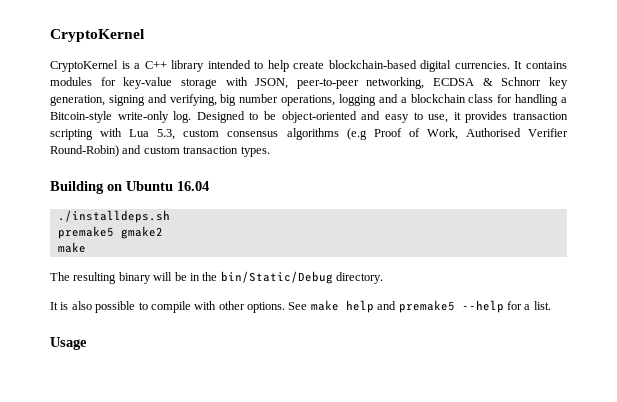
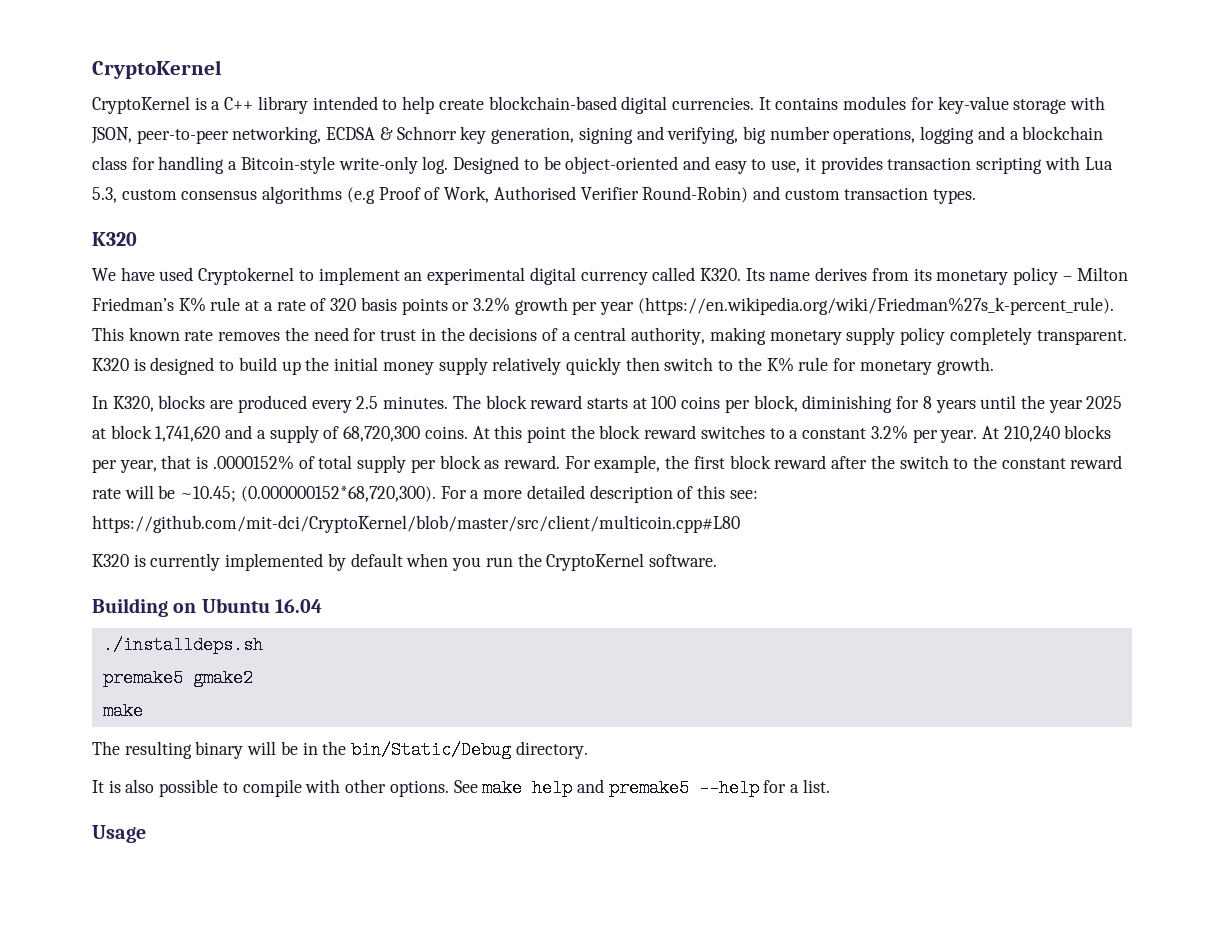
  Designed to be object-oriented and easy to use, it provides transaction scripting with Lua 5.3, custom consensus algorithms (e.g Proof of Work, Authorised Verifier Round-Robin) and custom transaction types.
+ K320
+ We have used Cryptokernel to implement an experimental digital currency called K320. Its name derives from its monetary policy – Milton Friedman’s K% rule at a rate of 320 basis points or 3.2% growth per year (https://en.wikipedia.org/wiki/Friedman%27s_k-percent_rule). This known rate removes the need for trust in the decisions of a central authority, making monetary supply policy completely transparent. K320 is designed to build up the initial money supply relatively quickly then switch to the K% rule for monetary growth.
+ In K320, blocks are produced every 2.5 minutes. The block reward starts at 100 coins per block, diminishing for 8 years until the year 2025 at block 1,741,620 and a supply of 68,720,300 coins. At this point the block reward switches to a constant 3.2% per year. At 210,240 blocks per year, that is .0000152% of total supply per block as reward. For example, the first block reward after the switch to the constant reward rate will be ~10.45; (0.000000152*68,720,300). For a more detailed description of this see: https://github.com/mit-dci/CryptoKernel/blob/master/src/client/multicoin.cpp#L80
+ K320 is currently implemented by default when you run the CryptoKernel software.

